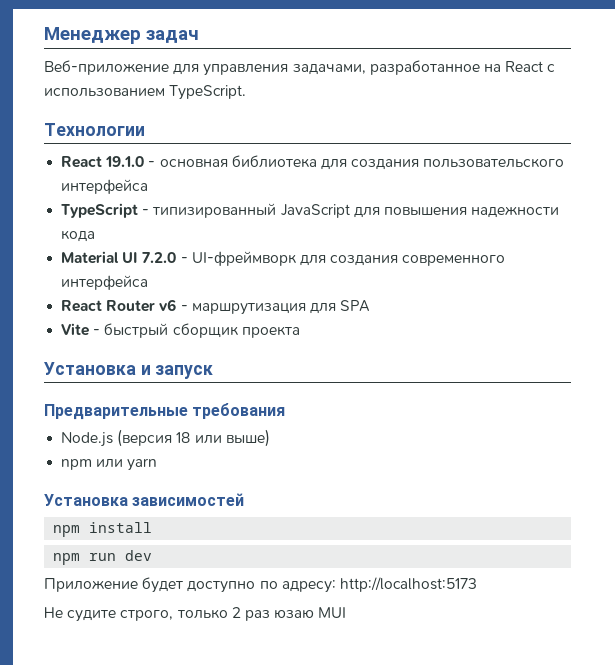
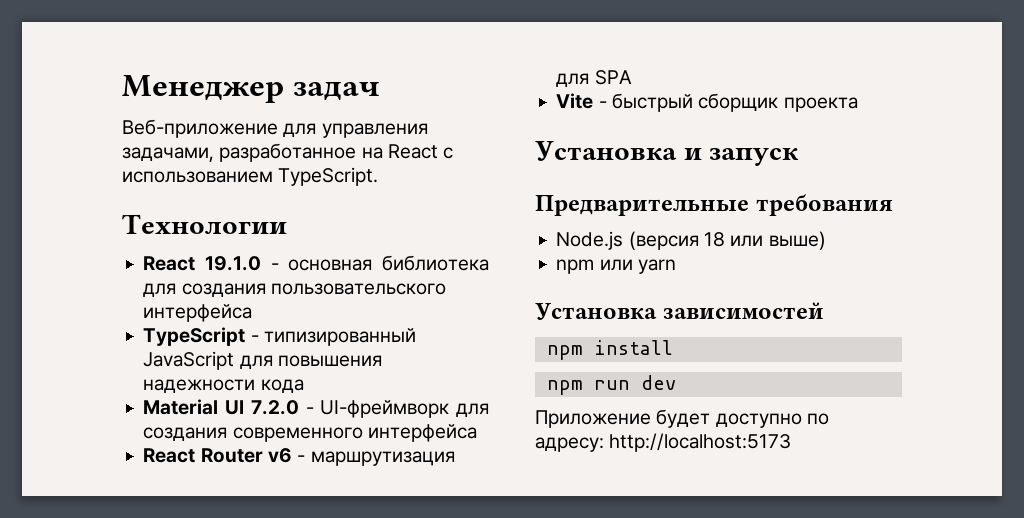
- Не судите строго, только 2 раз юзаю MUI

